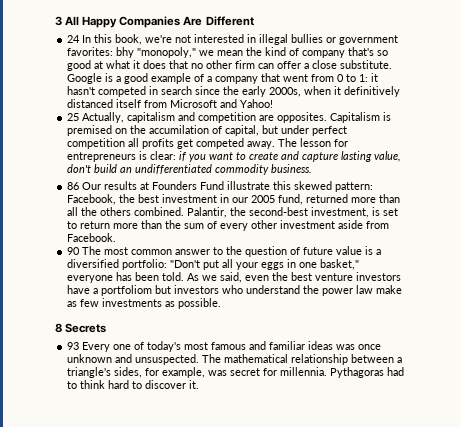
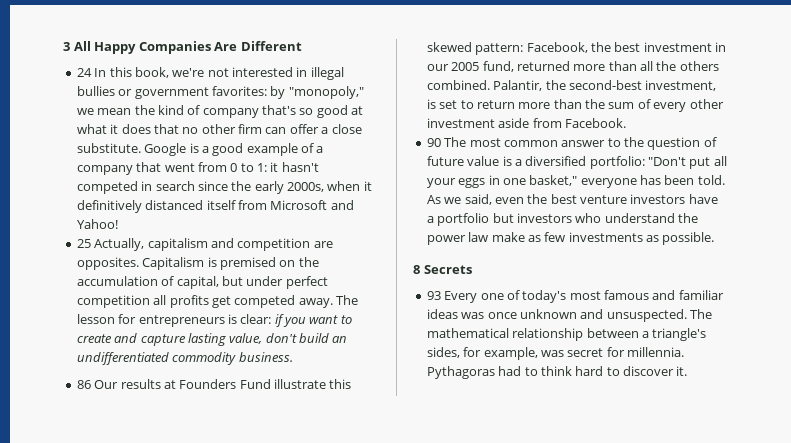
- 24 In this book, we're not interested in illegal bullies or government favorites: bhy "monopoly," we mean the kind of company that's so good at what it does that no other firm can offer a close substitute.
+ 24 In this book, we're not interested in illegal bullies or government favorites: by "monopoly," we mean the kind of company that's so good at what it does that no other firm can offer a close substitute.
- Capitalism is premised on the accumilation of capital, but under perfect competition all profits get competed away.
+ Capitalism is premised on the accumulation of capital, but under perfect competition all profits get competed away.
- As we said, even the best venture investors have a portfoliom but investors who understand the power law make as few investments as possible.
+ As we said, even the best venture investors have a portfolio but investors who understand the power law make as few investments as possible.

